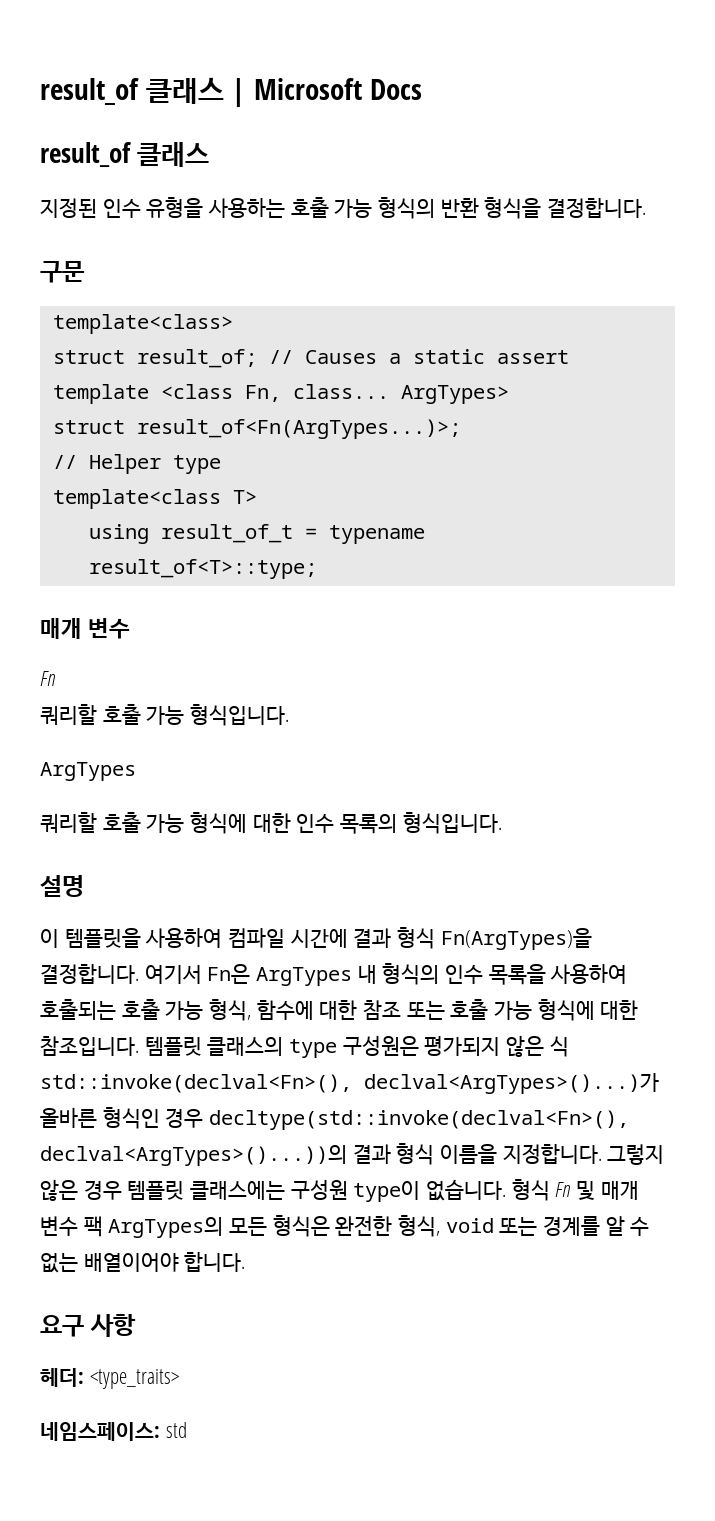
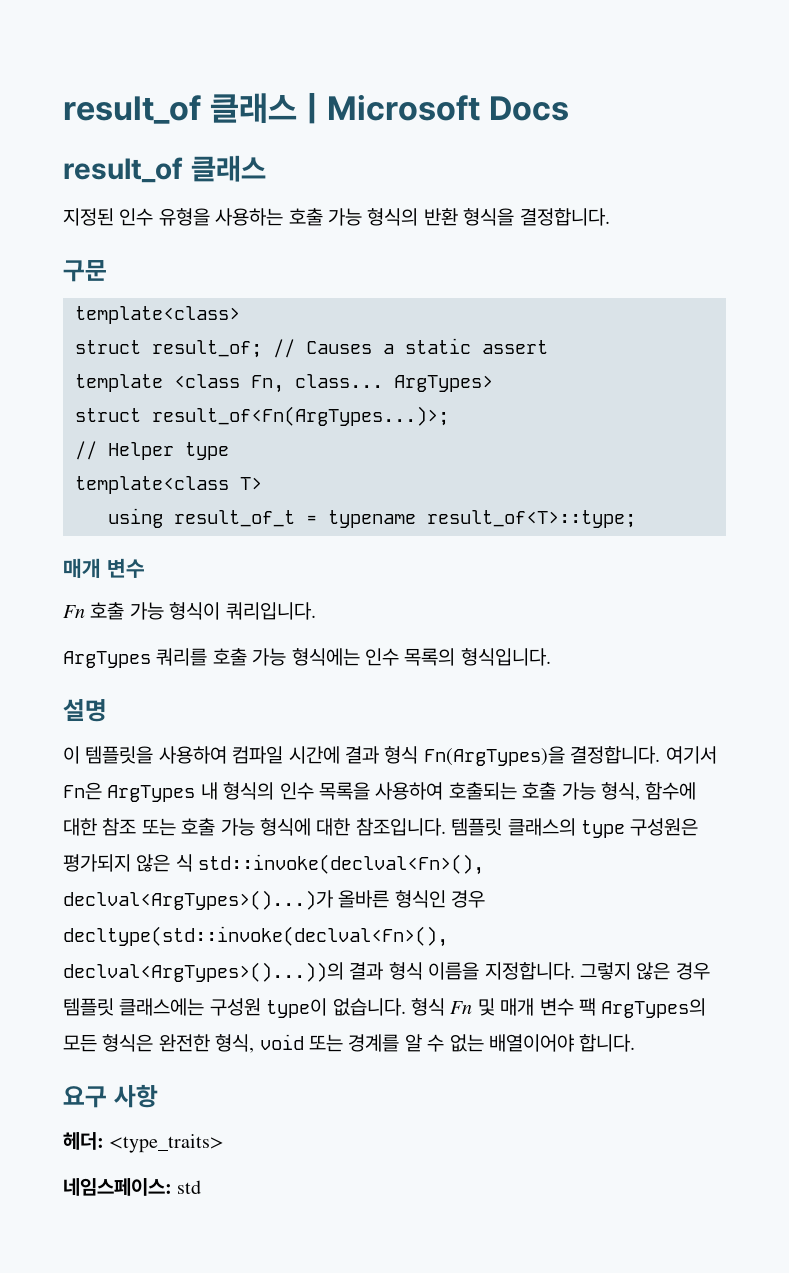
  using result_of_t = typename result_of<T>::type;
  매개 변수
- Fn
- 쿼리할 호출 가능 형식입니다.
- ArgTypes
- 쿼리할 호출 가능 형식에 대한 인수 목록의 형식입니다.
+ Fn 호출 가능 형식이 쿼리입니다.
+ ArgTypes 쿼리를 호출 가능 형식에는 인수 목록의 형식입니다.

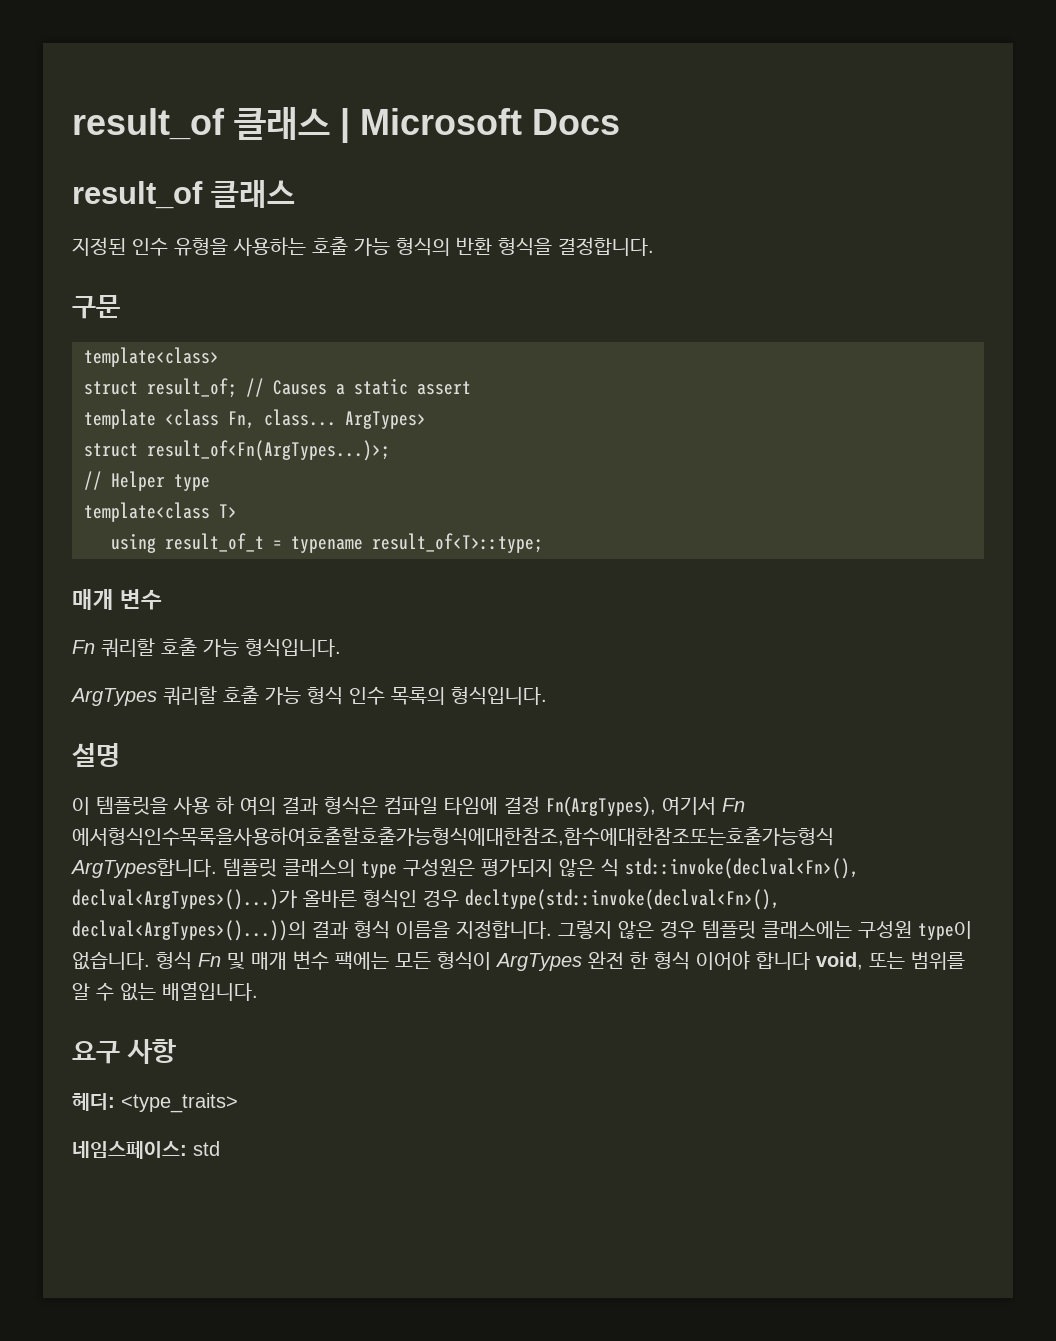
- Fn 호출 가능 형식이 쿼리입니다.
- ArgTypes 쿼리를 호출 가능 형식에는 인수 목록의 형식입니다.
+ Fn 쿼리할 호출 가능 형식입니다.
+ ArgTypes 쿼리할 호출 가능 형식 인수 목록의 형식입니다.
- 이 템플릿을 사용하여 컴파일 시간에 결과 형식 Fn(ArgTypes)을 결정합니다. 여기서 Fn은 ArgTypes 내 형식의 인수 목록을 사용하여 호출되는 호출 가능 형식, 함수에 대한 참조 또는 호출 가능 형식에 대한 참조입니다.
+ 이 템플릿을 사용 하 여의 결과 형식은 컴파일 타임에 결정 Fn(ArgTypes), 여기서 Fn 에서형식인수목록을사용하여호출할호출가능형식에대한참조,함수에대한참조또는호출가능형식 ArgTypes합니다.
- 형식 Fn 및 매개 변수 팩 ArgTypes의 모든 형식은 완전한 형식, void 또는 경계를 알 수 없는 배열이어야 합니다.
+ 형식 Fn 및 매개 변수 팩에는 모든 형식이 ArgTypes 완전 한 형식 이어야 합니다 void, 또는 범위를 알 수 없는 배열입니다.

